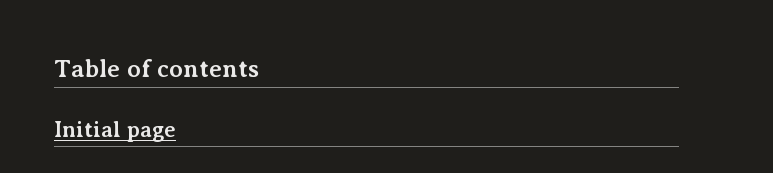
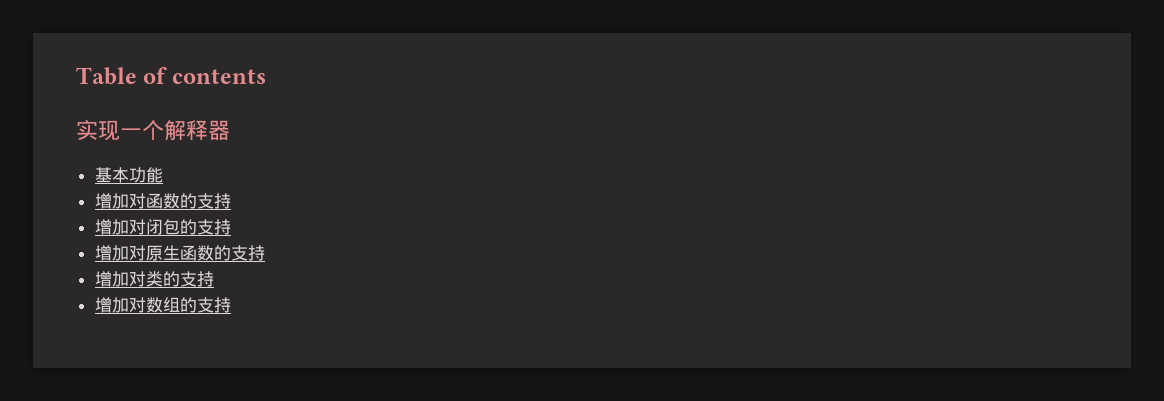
- Initial page
+ 实现一个解释器
+ 基本功能
+ 增加对函数的支持
+ 增加对闭包的支持
+ 增加对原生函数的支持
+ 增加对类的支持
+ 增加对数组的支持

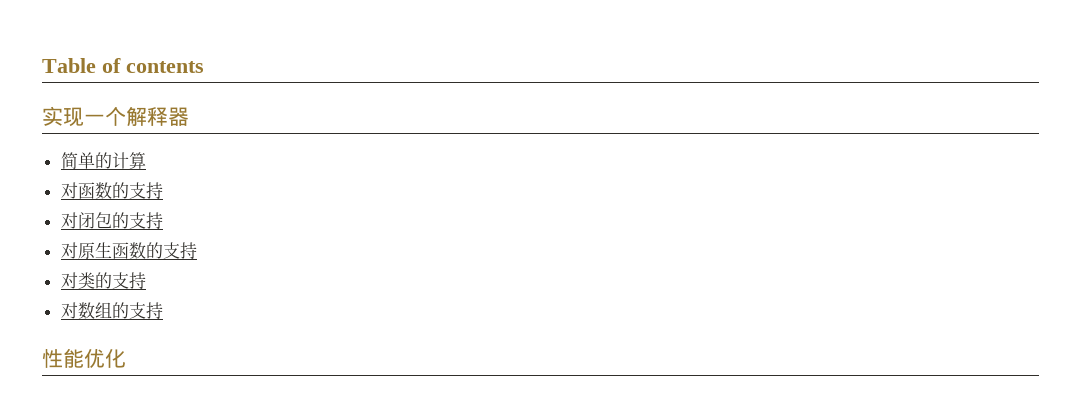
- 基本功能
- 增加对函数的支持
+ 简单的计算
+ 对函数的支持
- 增加对闭包的支持
+ 对闭包的支持
- 增加对原生函数的支持
+ 对原生函数的支持
- 增加对类的支持
+ 对类的支持
- 增加对数组的支持
+ 对数组的支持
+ 性能优化

